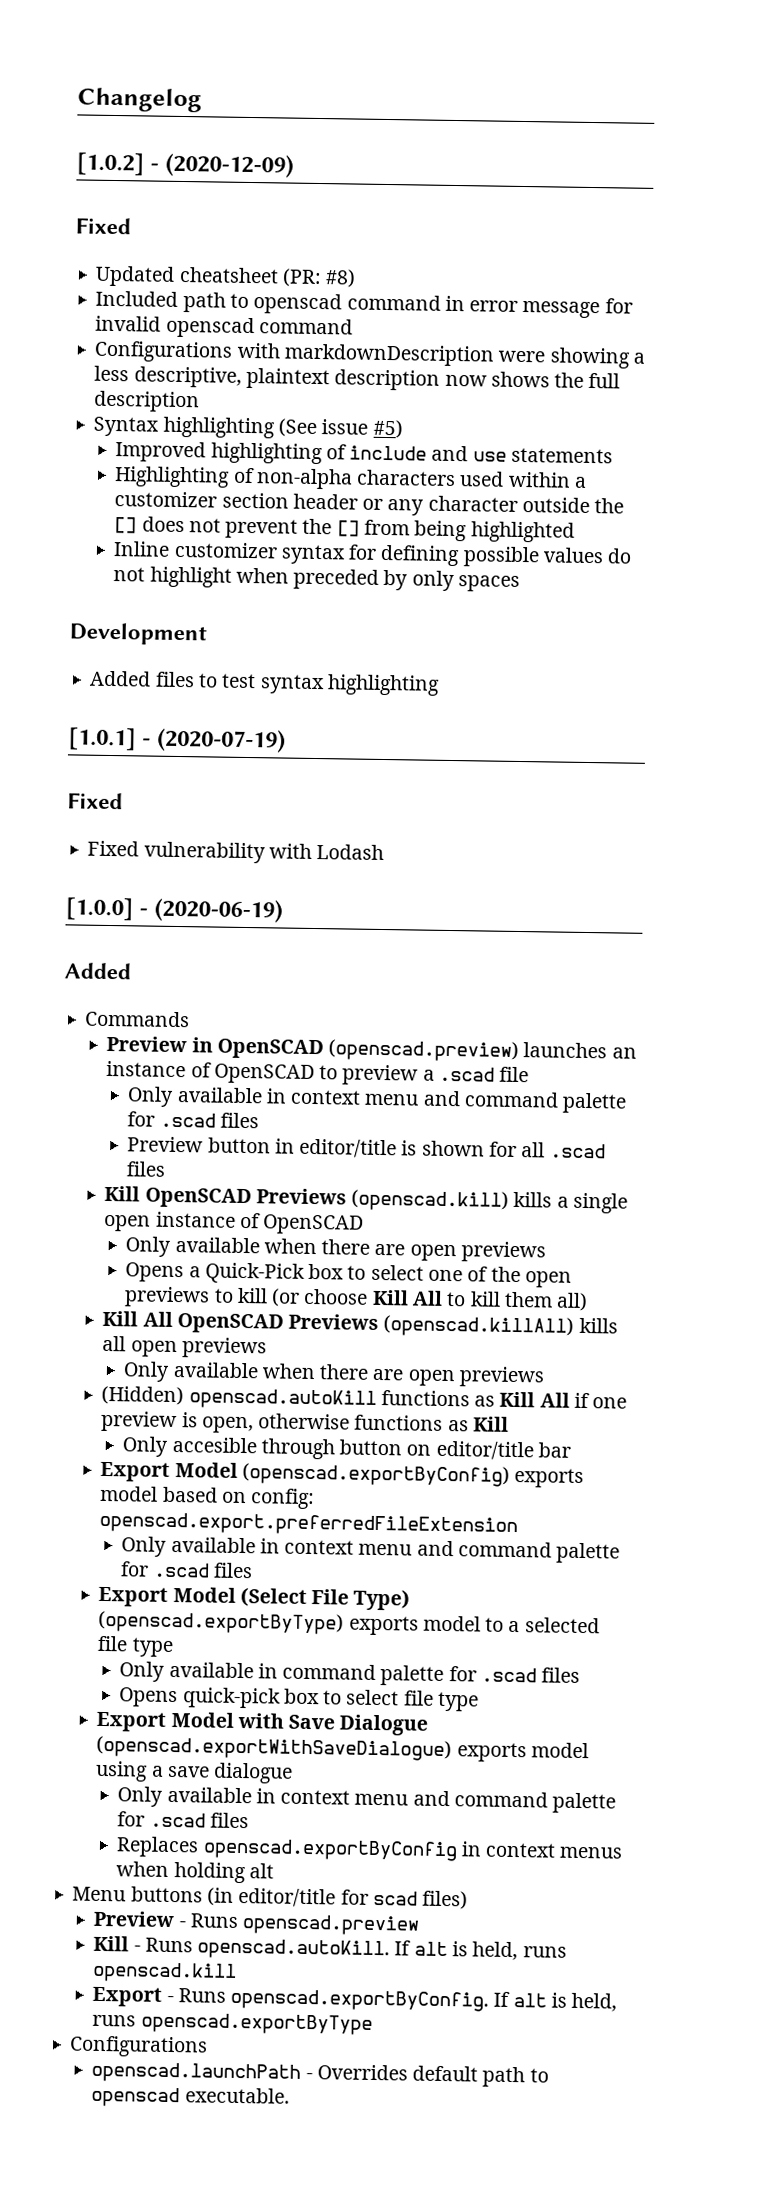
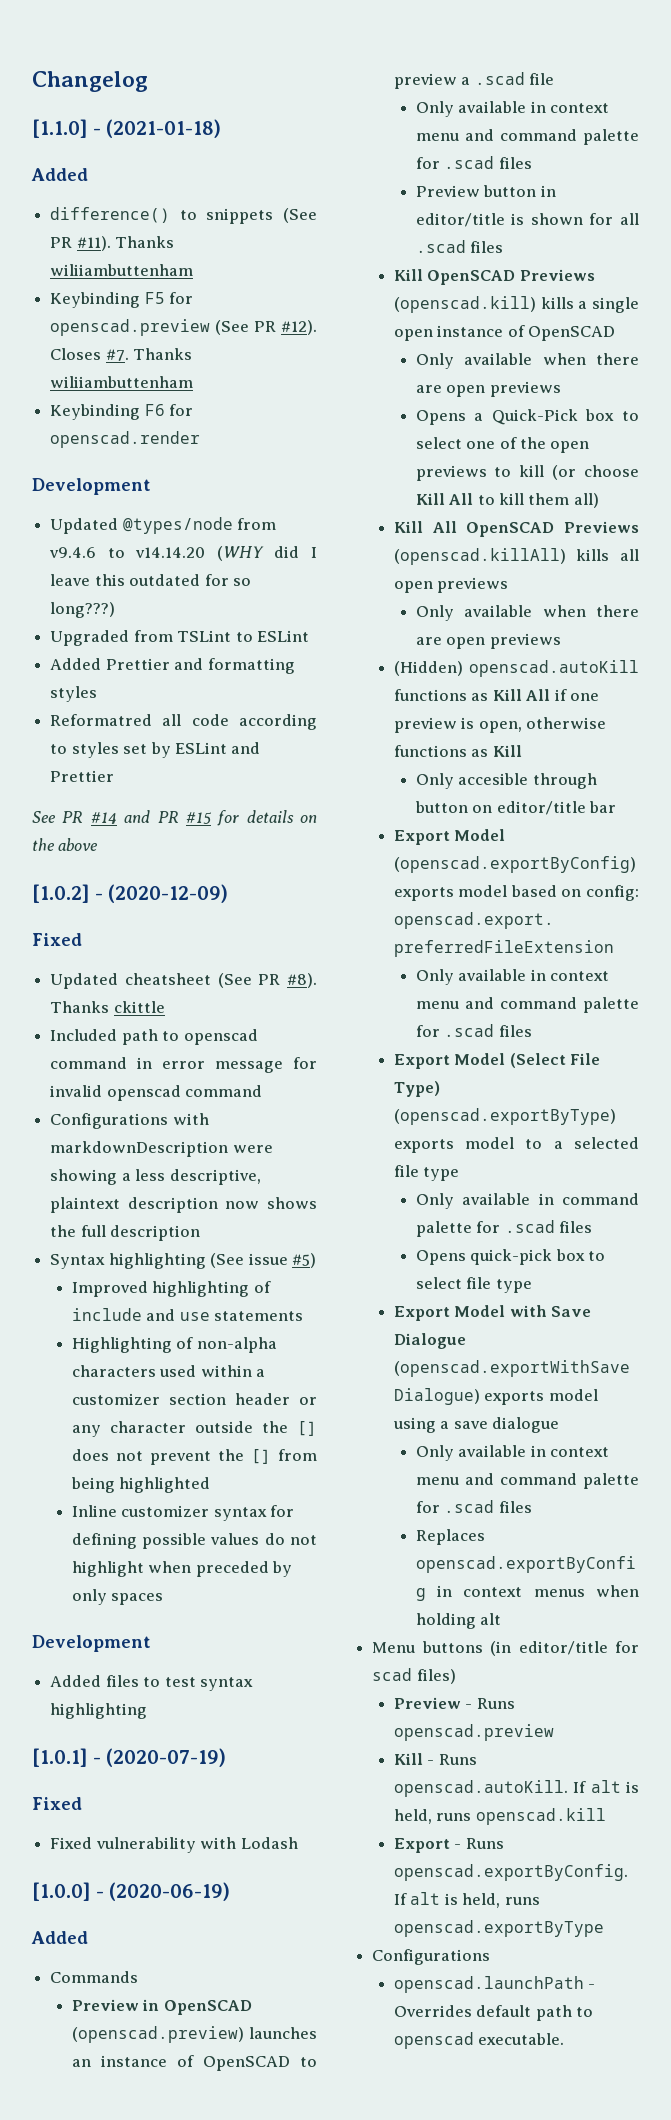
+ [1.1.0] - (2021-01-18)
+ Added
+ difference() to snippets (See PR #11). Thanks wiliiambuttenham
+ Keybinding F5 for openscad.preview (See PR #12). Closes #7. Thanks wiliiambuttenham
+ Keybinding F6 for openscad.render
+ Development
+ Updated @types/node from v9.4.6 to v14.14.20 (WHY did I leave this outdated for so long???)
+ Upgraded from TSLint to ESLint
+ Added Prettier and formatting styles
+ Reformatred all code according to styles set by ESLint and Prettier
+ See PR #14 and PR #15 for details on the above
- Updated cheatsheet (PR: #8)
+ Updated cheatsheet (See PR #8). Thanks ckittle

